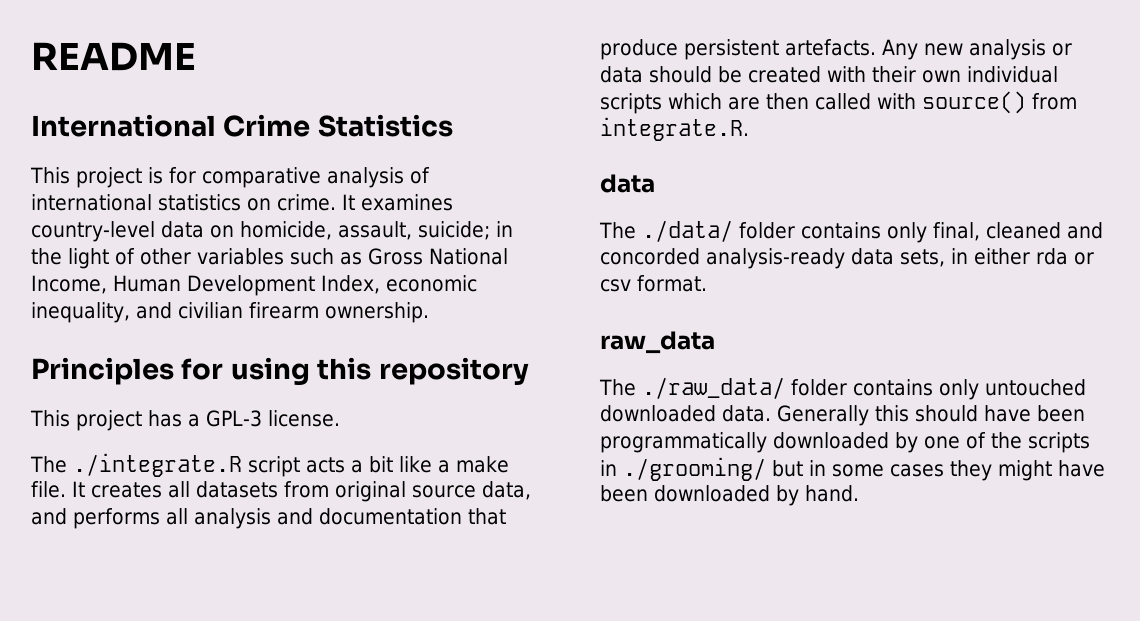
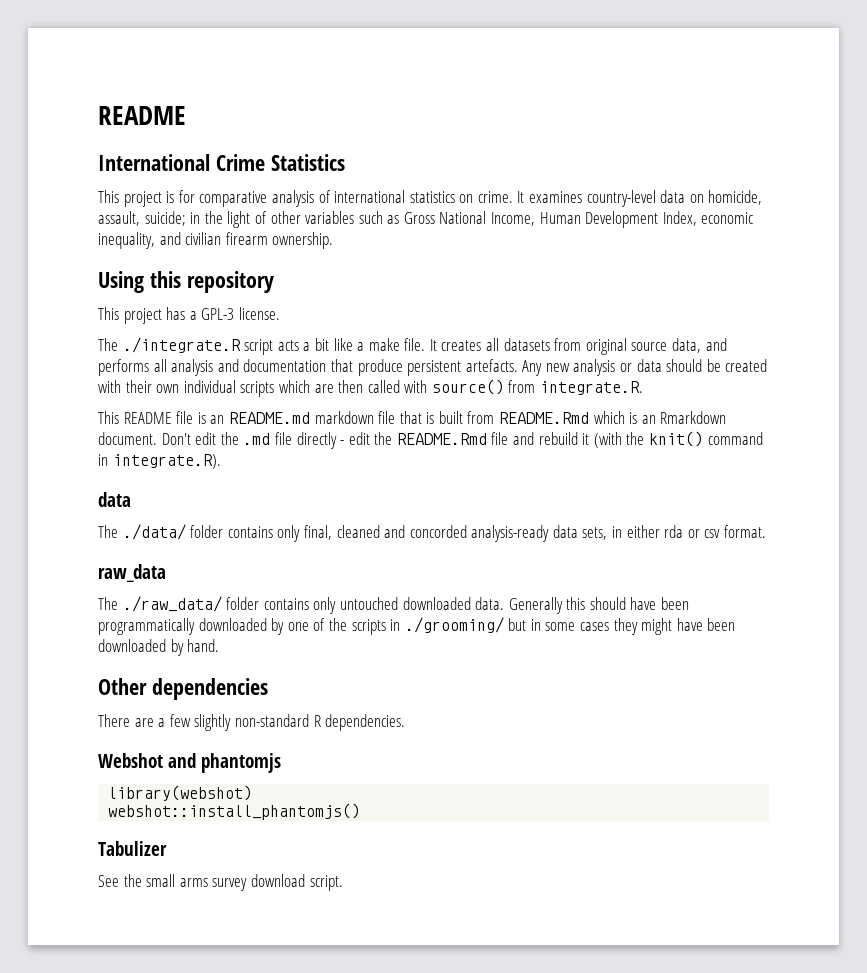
- Principles for using this repository
+ Using this repository
+ This README file is an README.md markdown file that is built from README.Rmd which is an Rmarkdown document. Don't edit the .md file directly - edit the README.Rmd file and rebuild it (with the knit() command in integrate.R).
+ Other dependencies
+ There are a few slightly non-standard R dependencies.
+ Webshot and phantomjs
+ library(webshot)
+ webshot::install_phantomjs()
+ Tabulizer
+ See the small arms survey download script.

